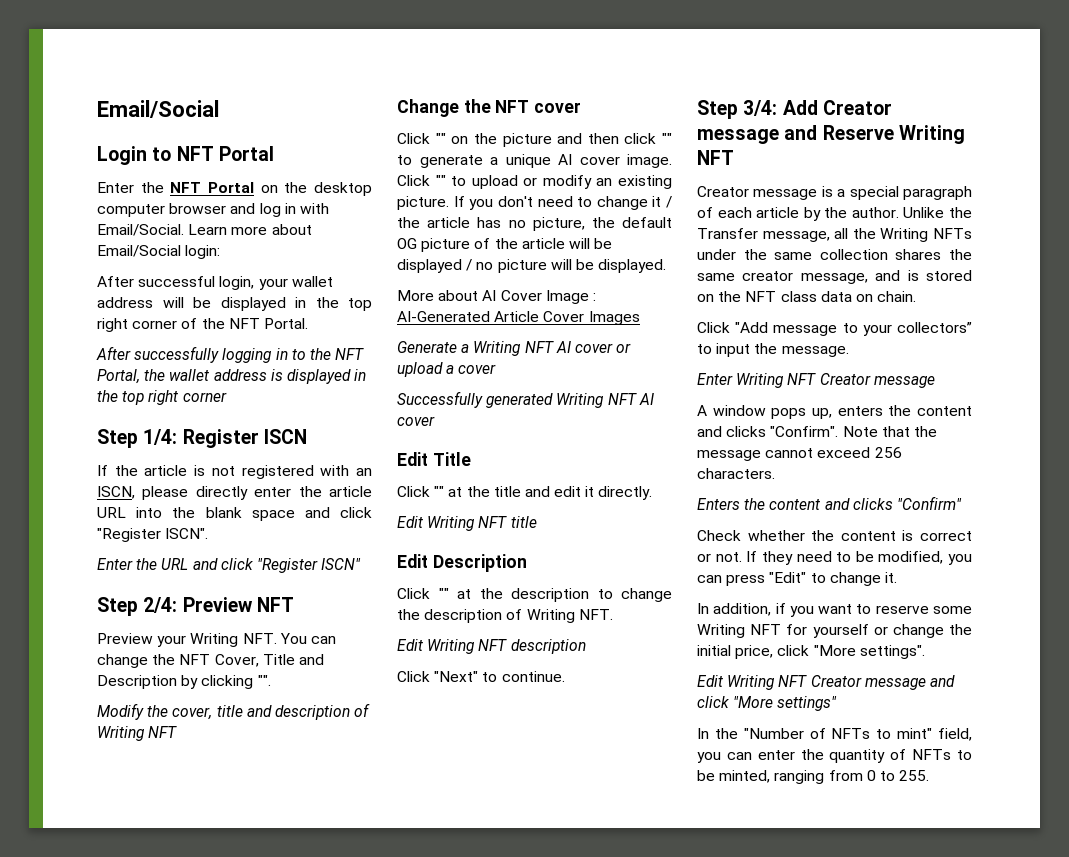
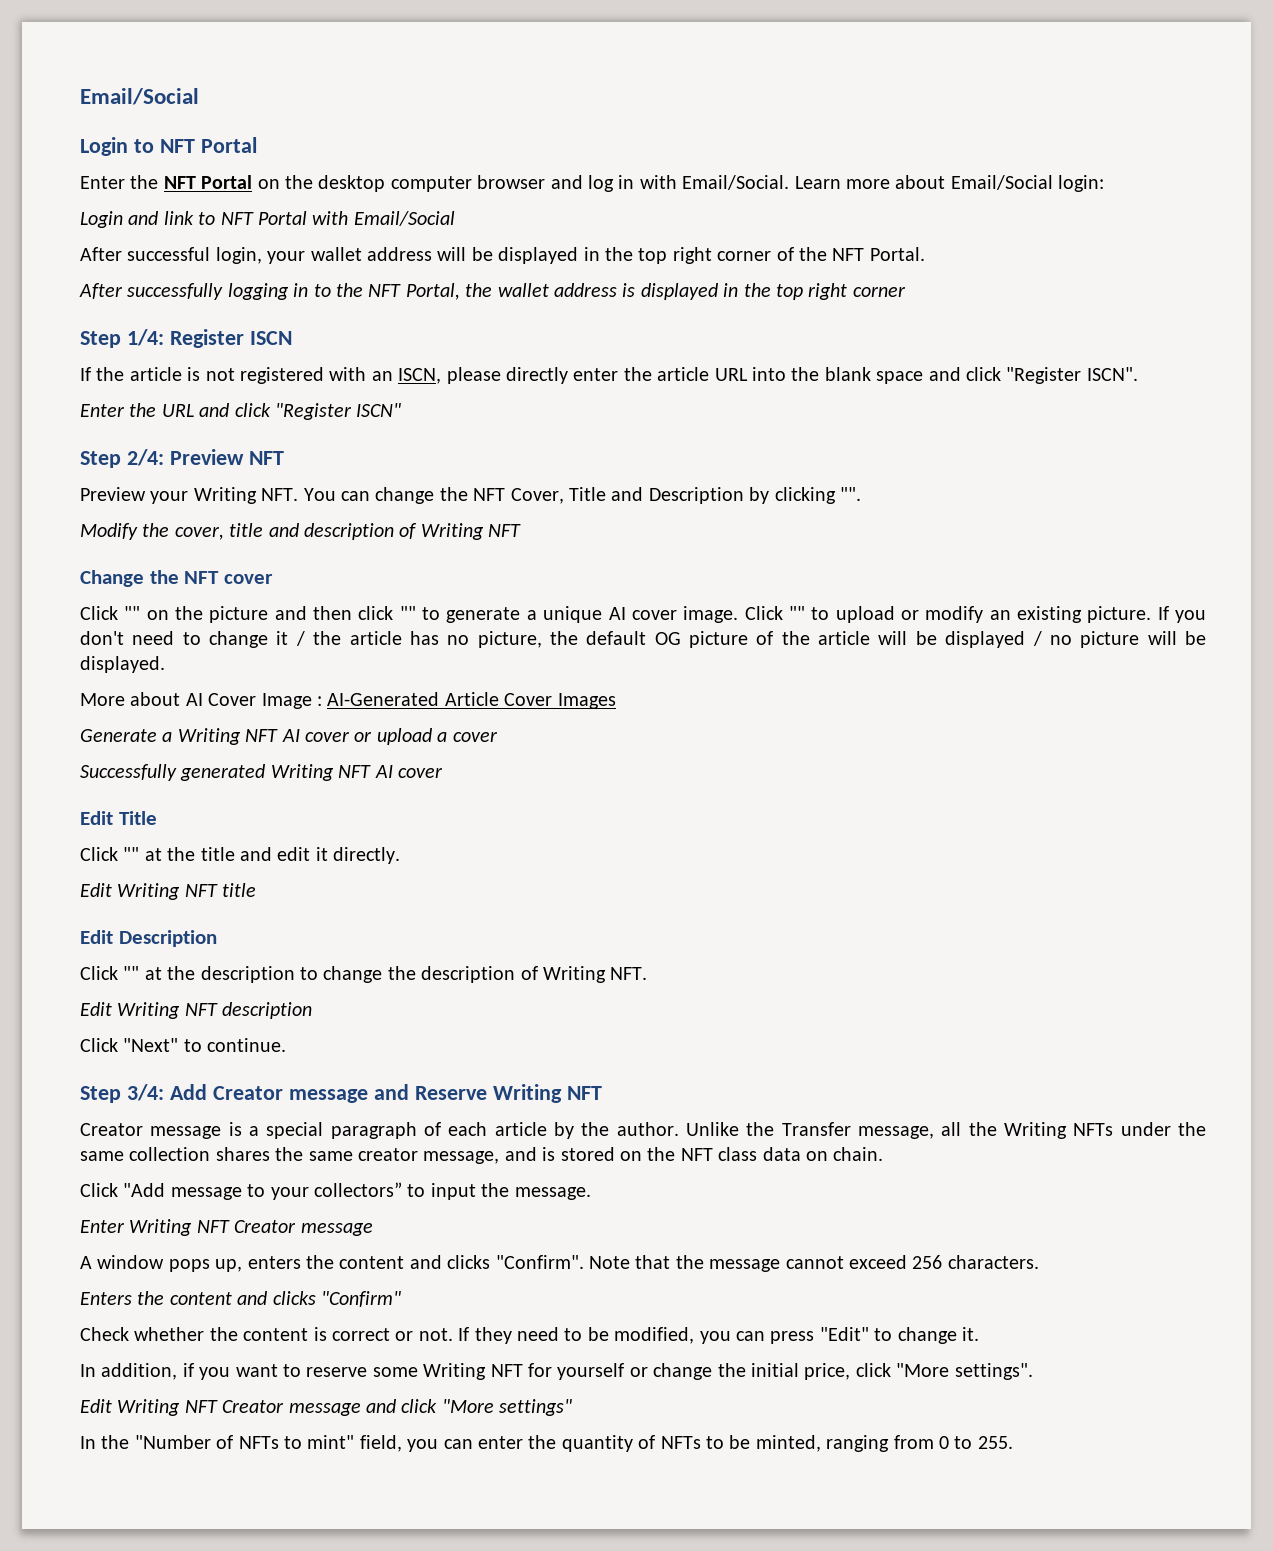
+ Login and link to NFT Portal with Email/Social

